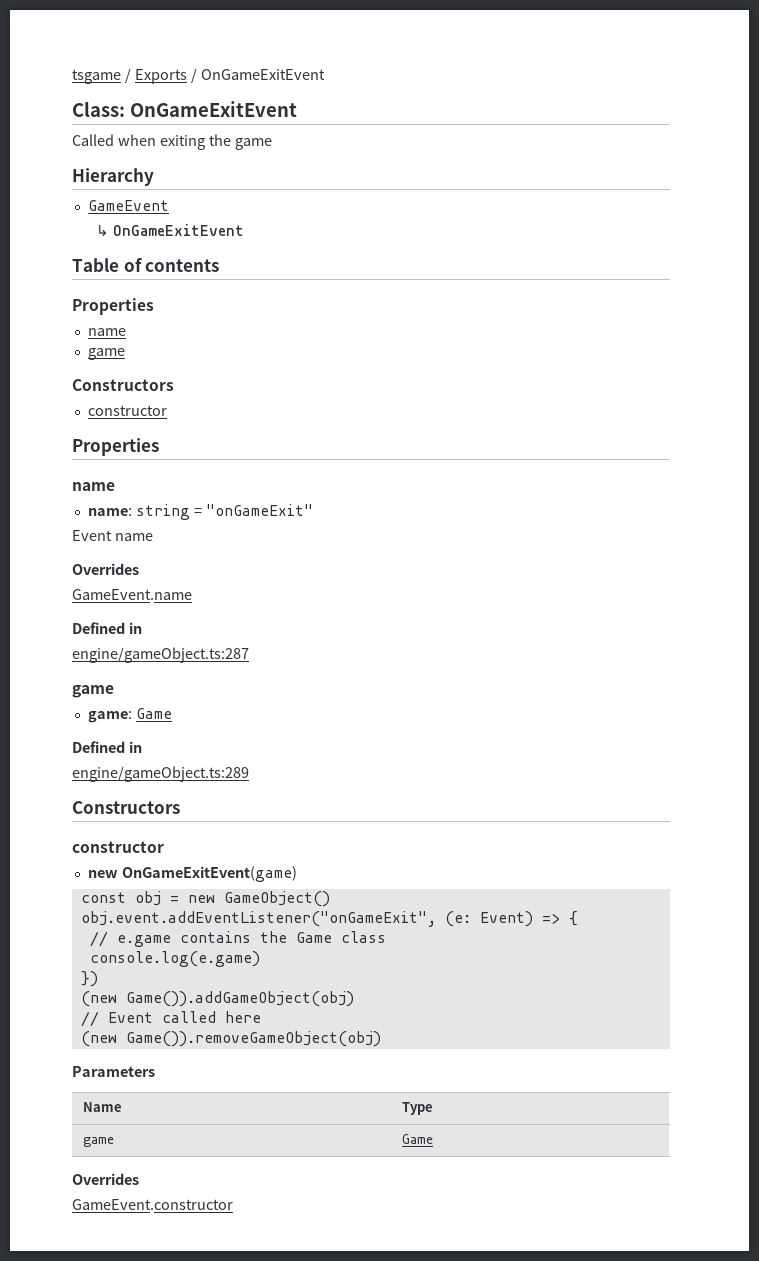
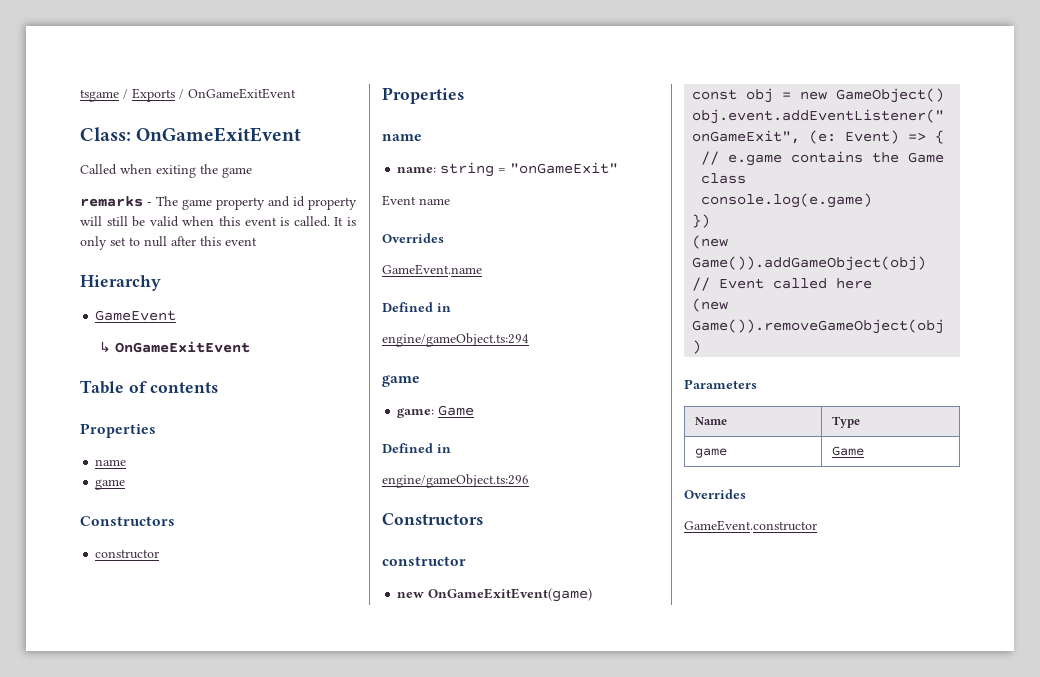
+ remarks - The game property and id property will still be valid when this event is called. It is only set to null after this event
- engine/gameObject.ts:287
+ engine/gameObject.ts:294
- engine/gameObject.ts:289
+ engine/gameObject.ts:296

